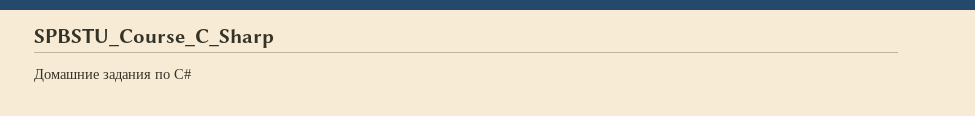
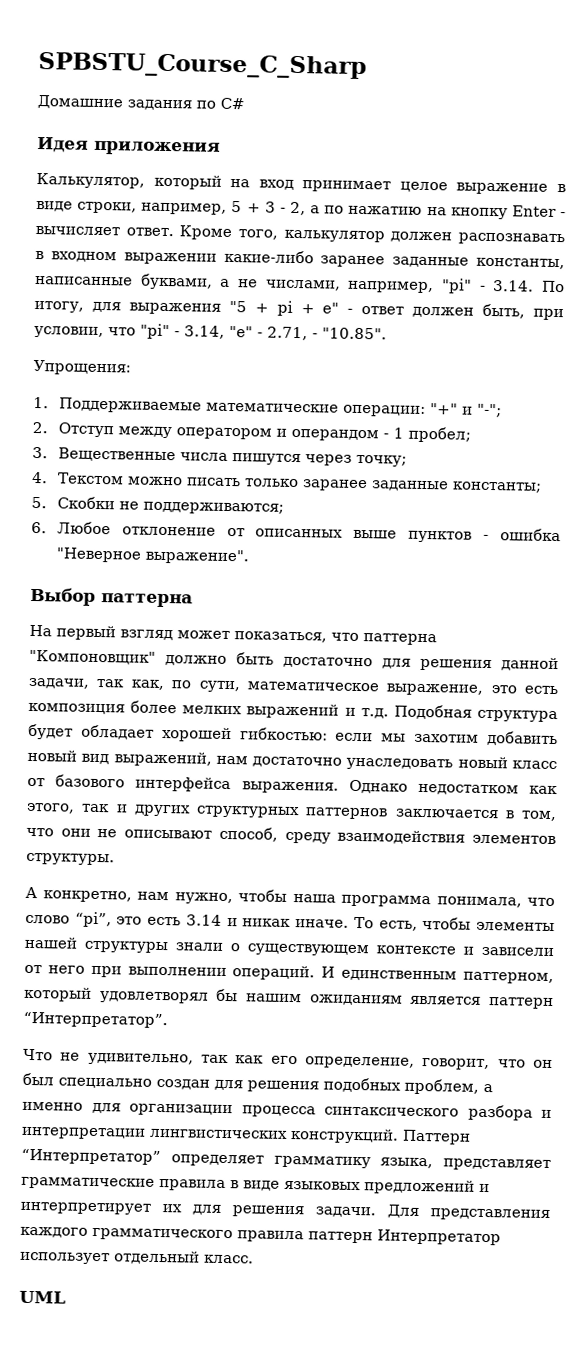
+ Идея приложения
+ Калькулятор, который на вход принимает целое выражение в виде строки, например, 5 + 3 - 2, а по нажатию на кнопку Enter - вычисляет ответ. Кроме того, калькулятор должен распознавать в входном выражении какие-либо заранее заданные константы, написанные буквами, а не числами, например, "pi" - 3.14. По итогу, для выражения "5 + pi + e" - ответ должен быть, при условии, что "pi" - 3.14, "e" - 2.71, - "10.85".
+ Упрощения:
+ 1. Поддерживаемые математические операции: "+" и "-";
+ 2. Отступ между оператором и операндом - 1 пробел;
+ 3. Вещественные числа пишутся через точку;
+ 4. Текстом можно писать только заранее заданные константы;
+ 5. Скобки не поддерживаются;
+ 6. Любое отклонение от описанных выше пунктов - ошибка "Неверное выражение".
+ Выбор паттерна
+ На первый взгляд может показаться, что паттерна "Компоновщик" должно быть достаточно для решения данной задачи, так как, по сути, математическое выражение, это есть композиция более мелких выражений и т.д. Подобная структура будет обладает хорошей гибкостью: если мы захотим добавить новый вид выражений, нам достаточно унаследовать новый класс от базового интерфейса выражения. Однако недостатком как этого, так и других структурных паттернов заключается в том, что они не описывают способ, среду взаимодействия элементов структуры.
+ А конкретно, нам нужно, чтобы наша программа понимала, что слово “pi”, это есть 3.14 и никак иначе. То есть, чтобы элементы нашей структуры знали о существующем контексте и зависели от него при выполнении операций. И единственным паттерном, который удовлетворял бы нашим ожиданиям является паттерн “Интерпретатор”.
+ Что не удивительно, так как его определение, говорит, что он был специально создан для решения подобных проблем, а именно для организации процесса синтаксического разбора и интерпретации лингвистических конструкций. Паттерн “Интерпретатор” определяет грамматику языка, представляет грамматические правила в виде языковых предложений и интерпретирует их для решения задачи. Для представления каждого грамматического правила паттерн Интерпретатор использует отдельный класс.
+ UML

